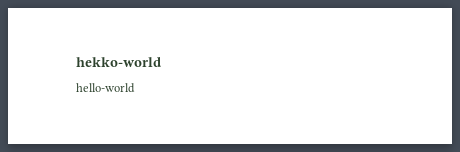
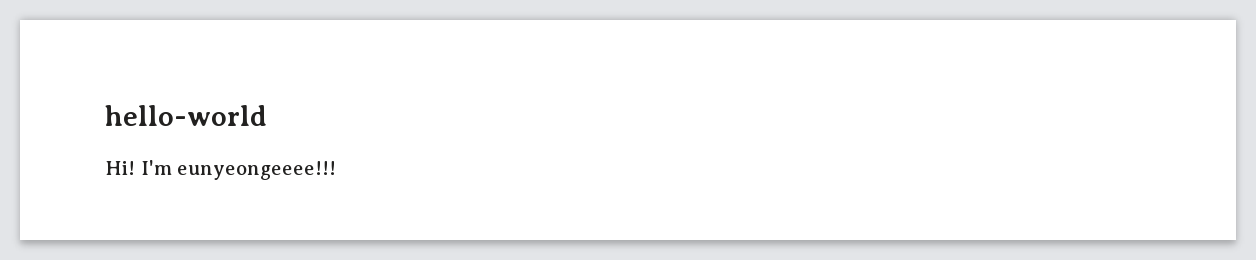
- hekko-world
  hello-world
+ Hi! I'm eunyeongeeee!!!

